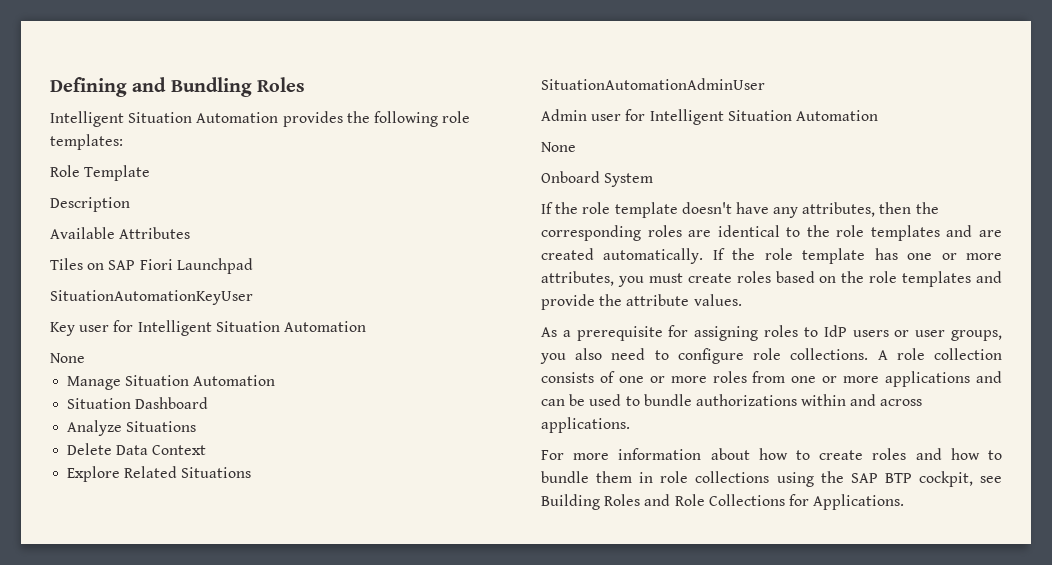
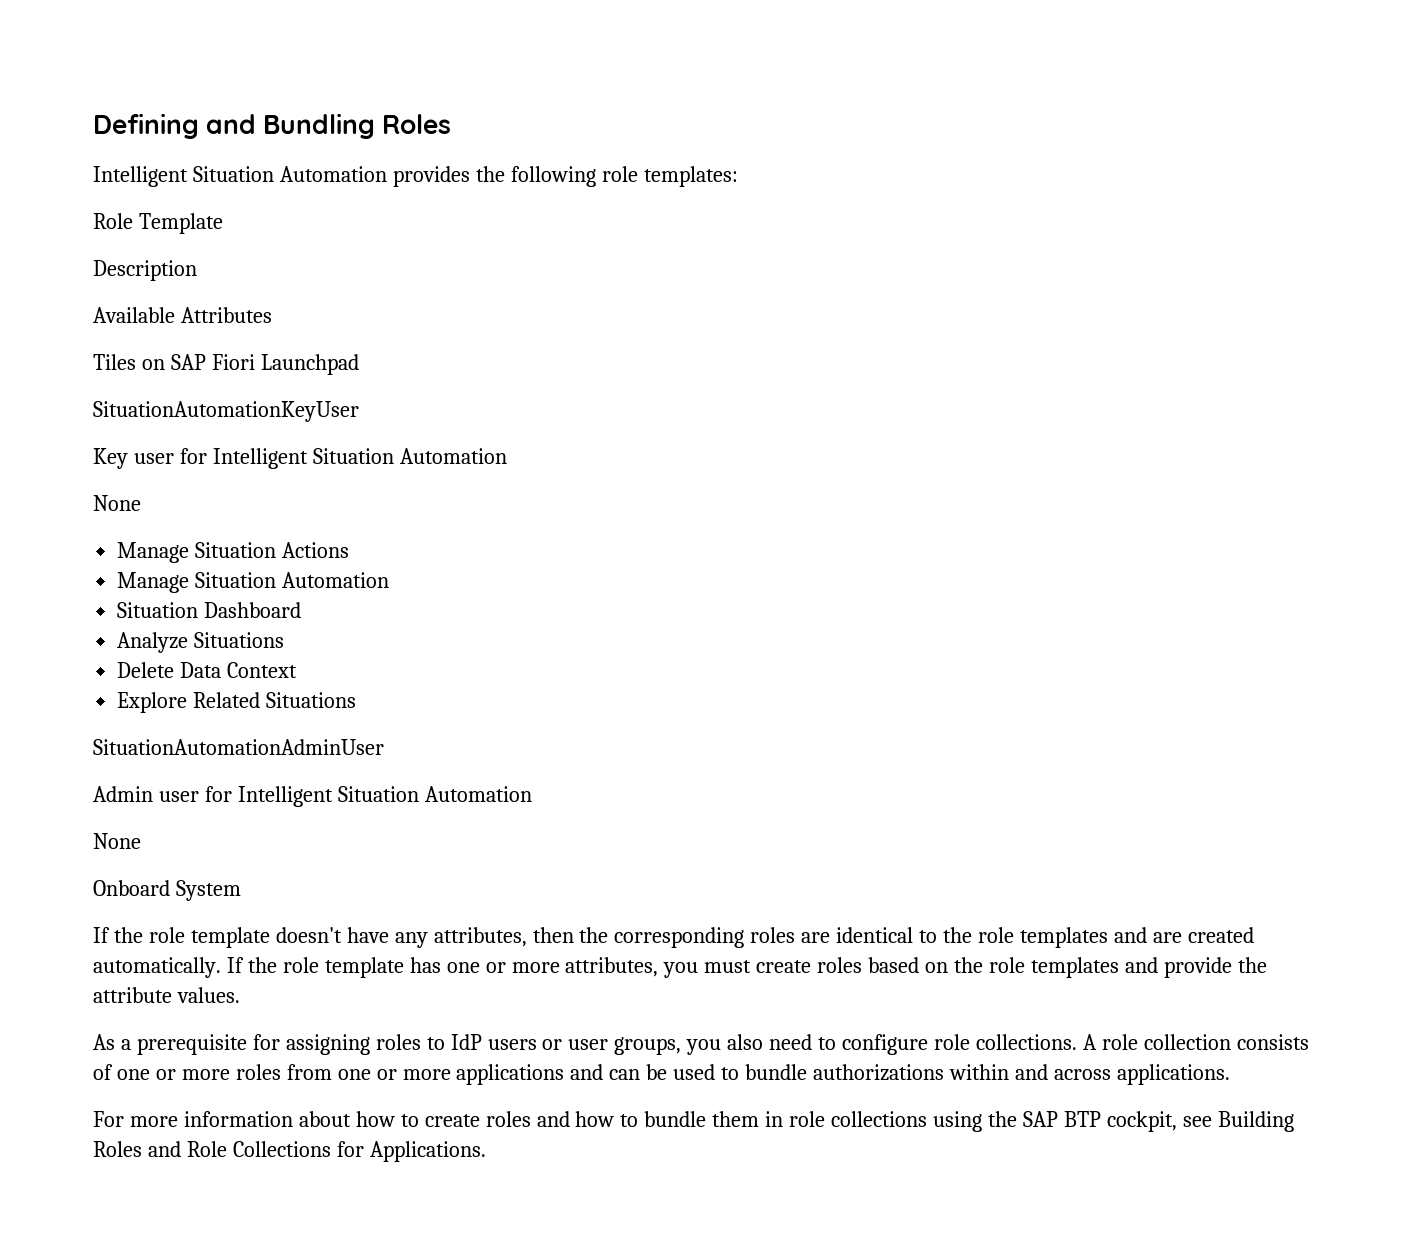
+ Manage Situation Actions

